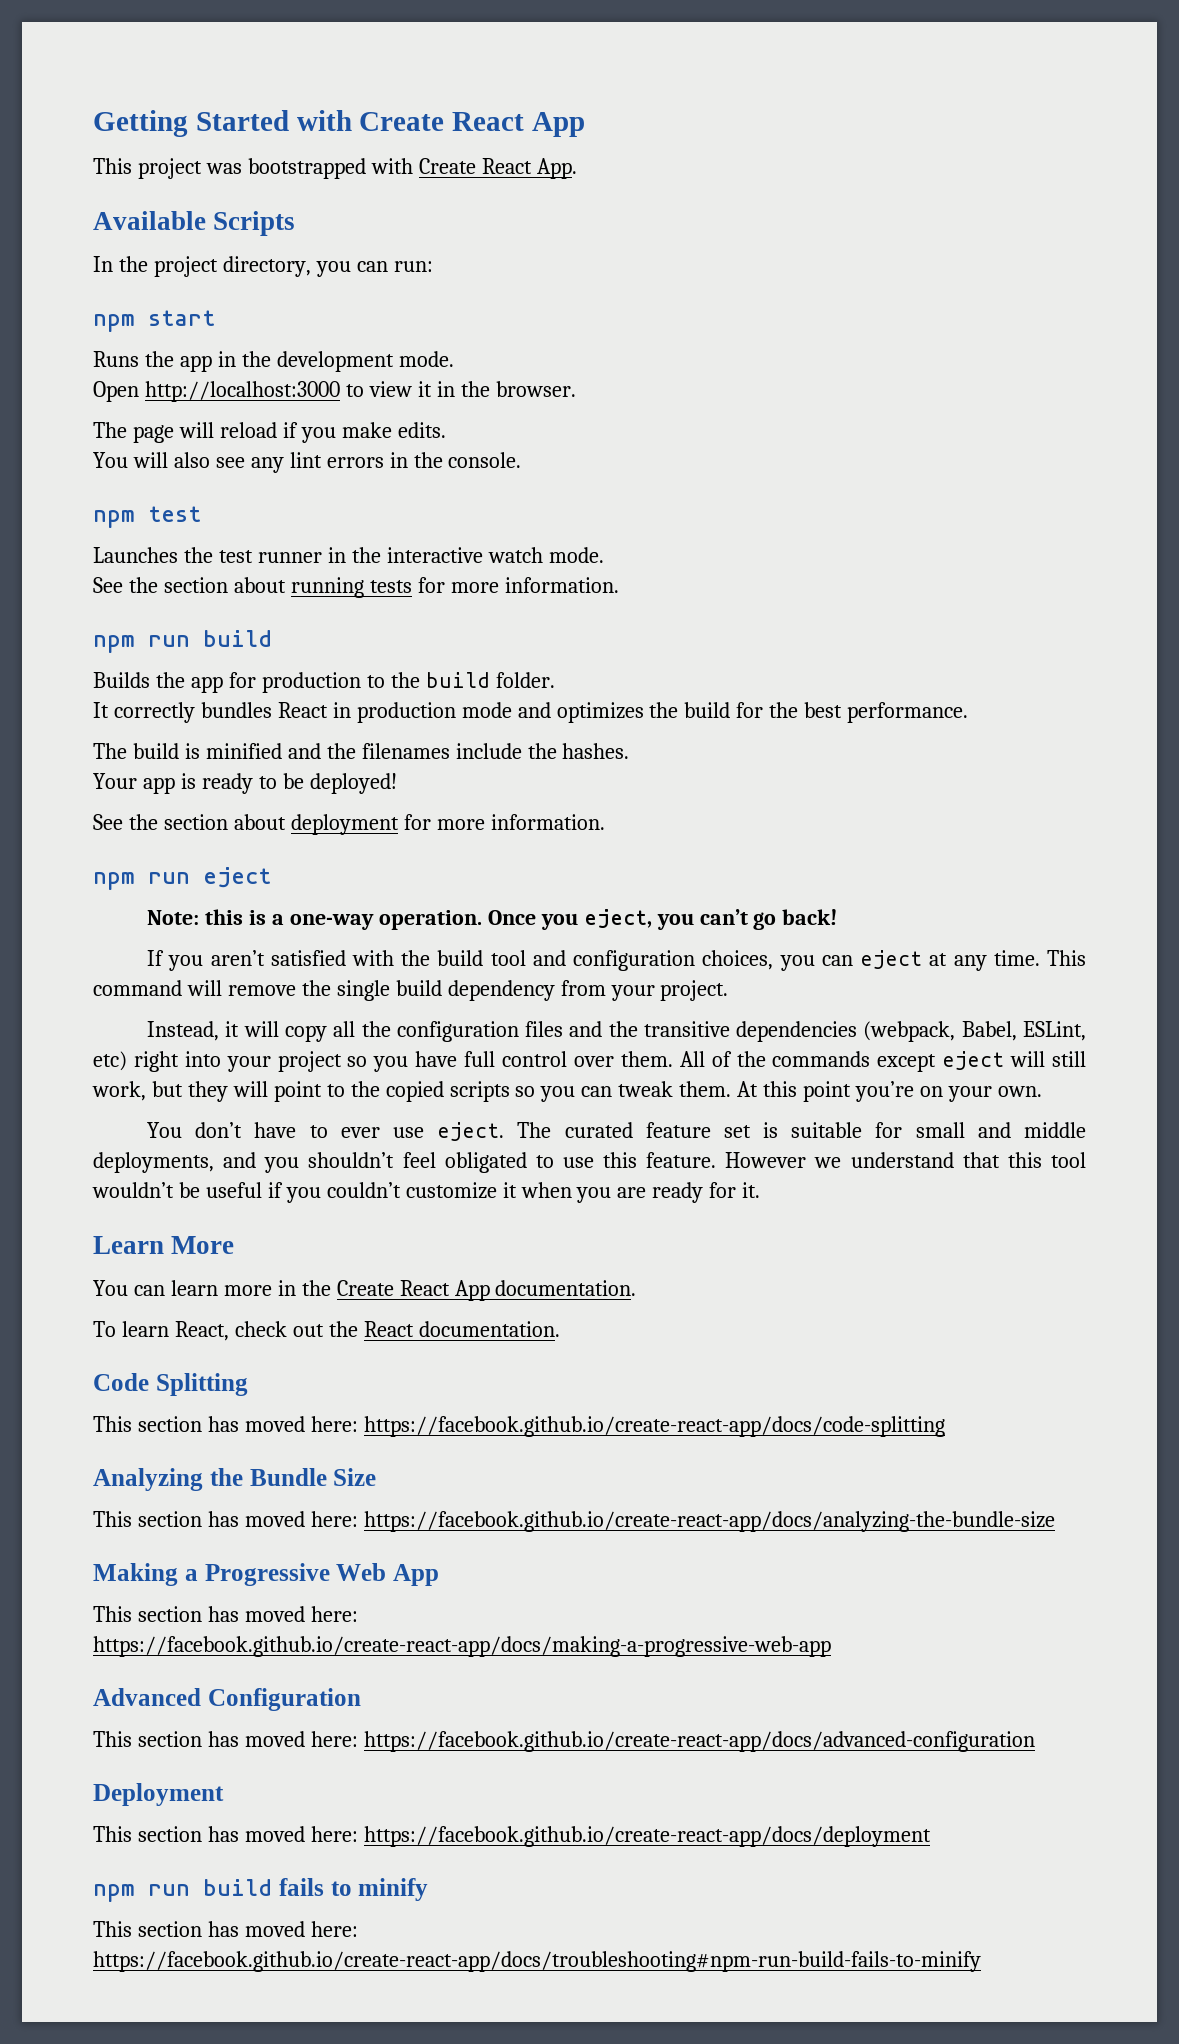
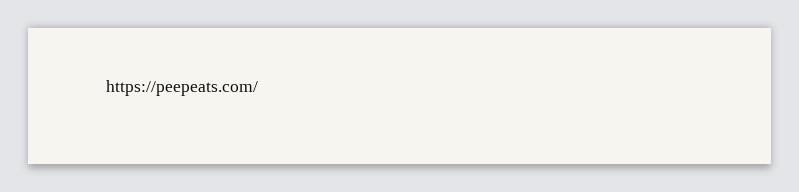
- Getting Started with Create React App
- This project was bootstrapped with Create React App.
- Available Scripts
- In the project directory, you can run:
- npm start
- Runs the app in the development mode.
- Open http://localhost:3000 to view it in the browser.
- The page will reload if you make edits.
- You will also see any lint errors in the console.
- npm test
- Launches the test runner in the interactive watch mode.
- See the section about running tests for more information.
- npm run build
- Builds the app for production to the build folder.
- It correctly bundles React in production mode and optimizes the build for the best performance.
- The build is minified and the filenames include the hashes.
- Your app is ready to be deployed!
- See the section about deployment for more information.
- npm run eject
- Note: this is a one-way operation. Once you eject, you can’t go back!
- If you aren’t satisfied with the build tool and configuration choices, you can eject at any time. This command will remove the single build dependency from your project.
- Instead, it will copy all the configuration files and the transitive dependencies (webpack, Babel, ESLint, etc) right into your project so you have full control over them. All of the commands except eject will still work, but they will point to the copied scripts so you can tweak them. At this point you’re on your own.
- You don’t have to ever use eject. The curated feature set is suitable for small and middle deployments, and you shouldn’t feel obligated to use this feature. However we understand that this tool wouldn’t be useful if you couldn’t customize it when you are ready for it.
- Learn More
- You can learn more in the Create React App documentation.
- To learn React, check out the React documentation.
- Code Splitting
- This section has moved here: https://facebook.github.io/create-react-app/docs/code-splitting
- Analyzing the Bundle Size
- This section has moved here: https://facebook.github.io/create-react-app/docs/analyzing-the-bundle-size
- Making a Progressive Web App
- This section has moved here: https://facebook.github.io/create-react-app/docs/making-a-progressive-web-app
- Advanced Configuration
- This section has moved here: https://facebook.github.io/create-react-app/docs/advanced-configuration
- Deployment
- This section has moved here: https://facebook.github.io/create-react-app/docs/deployment
- npm run build fails to minify
- This section has moved here: https://facebook.github.io/create-react-app/docs/troubleshooting#npm-run-build-fails-to-minify
+ https://peepeats.com/

